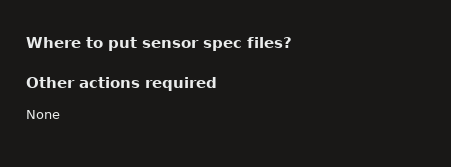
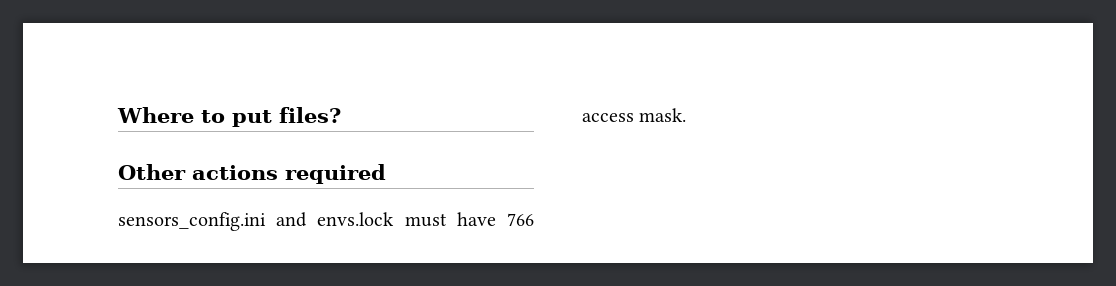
- Where to put sensor spec files?
+ Where to put files?
- None
+ sensors_config.ini and envs.lock must have 766 access mask.

